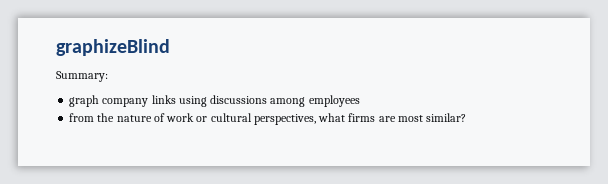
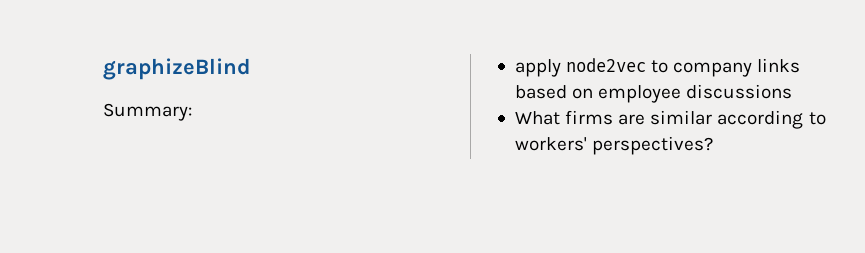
- graph company links using discussions among employees
- from the nature of work or cultural perspectives, what firms are most similar?
+ apply node2vec to company links based on employee discussions
+ What firms are similar according to workers' perspectives?

